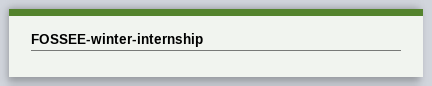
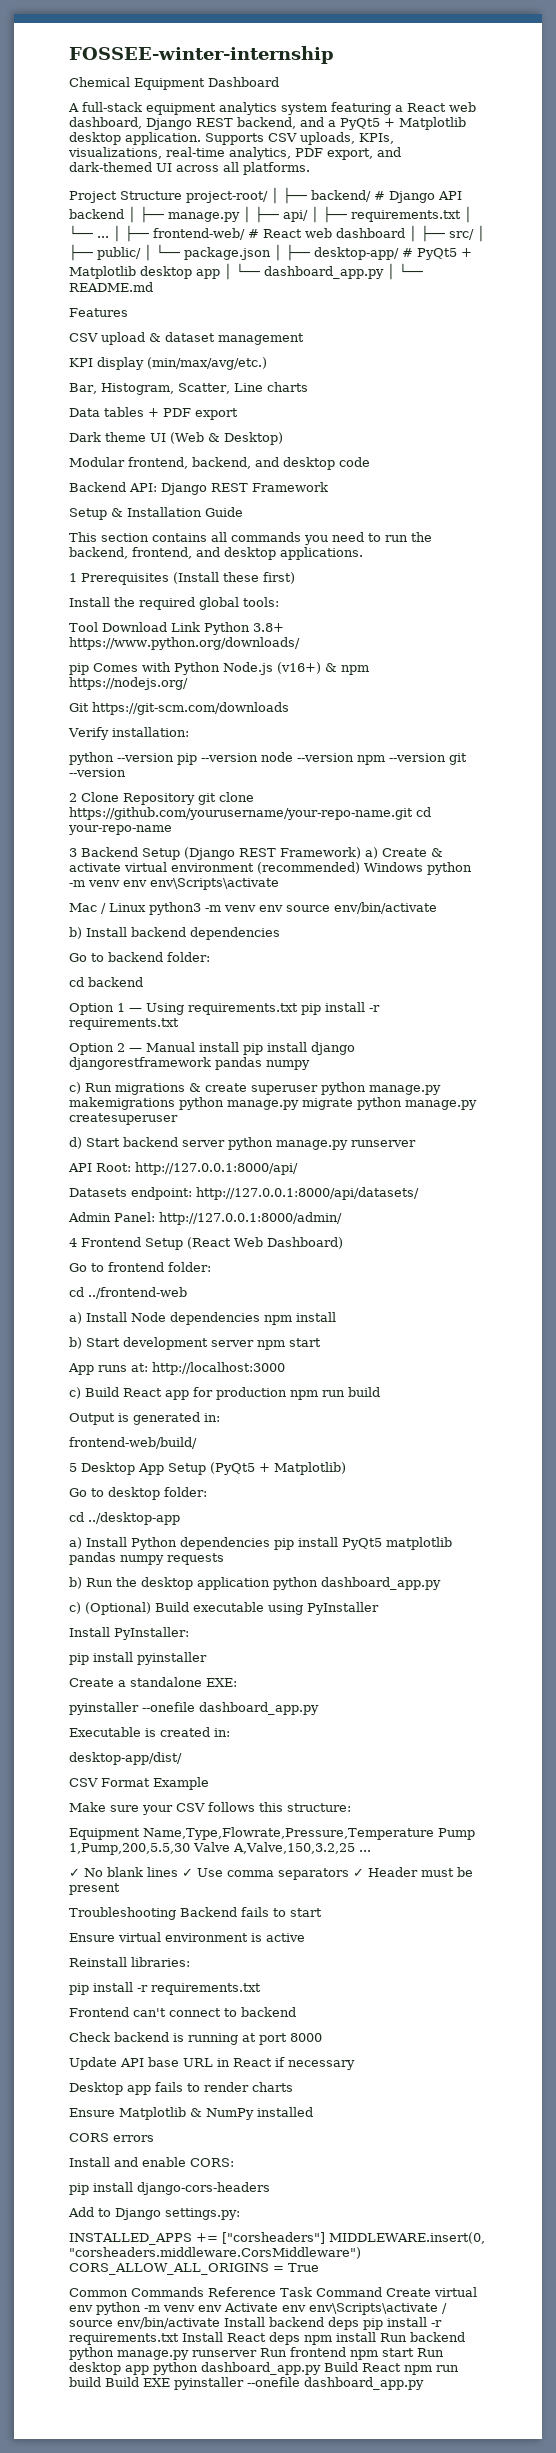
+ Chemical Equipment Dashboard
+ A full-stack equipment analytics system featuring a React web dashboard, Django REST backend, and a PyQt5 + Matplotlib desktop application. Supports CSV uploads, KPIs, visualizations, real-time analytics, PDF export, and dark-themed UI across all platforms.
+ Project Structure project-root/ │ ├── backend/ # Django API backend │ ├── manage.py │ ├── api/ │ ├── requirements.txt │ └── ... │ ├── frontend-web/ # React web dashboard │ ├── src/ │ ├── public/ │ └── package.json │ ├── desktop-app/ # PyQt5 + Matplotlib desktop app │ └── dashboard_app.py │ └── README.md
+ Features
+ CSV upload & dataset management
+ KPI display (min/max/avg/etc.)
+ Bar, Histogram, Scatter, Line charts
+ Data tables + PDF export
+ Dark theme UI (Web & Desktop)
+ Modular frontend, backend, and desktop code
+ Backend API: Django REST Framework
+ Setup & Installation Guide
+ This section contains all commands you need to run the backend, frontend, and desktop applications.
+ 1 Prerequisites (Install these first)
+ Install the required global tools:
+ Tool Download Link Python 3.8+ https://www.python.org/downloads/
+ pip Comes with Python Node.js (v16+) & npm https://nodejs.org/
+ Git https://git-scm.com/downloads
+ Verify installation:
+ python --version pip --version node --version npm --version git --version
+ 2 Clone Repository git clone https://github.com/yourusername/your-repo-name.git cd your-repo-name
+ 3 Backend Setup (Django REST Framework) a) Create & activate virtual environment (recommended) Windows python -m venv env env\Scripts\activate
+ Mac / Linux python3 -m venv env source env/bin/activate
+ b) Install backend dependencies
+ Go to backend folder:
+ cd backend
+ Option 1 — Using requirements.txt pip install -r requirements.txt
+ Option 2 — Manual install pip install django djangorestframework pandas numpy
+ c) Run migrations & create superuser python manage.py makemigrations python manage.py migrate python manage.py createsuperuser
+ d) Start backend server python manage.py runserver
+ API Root: http://127.0.0.1:8000/api/
+ Datasets endpoint: http://127.0.0.1:8000/api/datasets/
+ Admin Panel: http://127.0.0.1:8000/admin/
+ 4 Frontend Setup (React Web Dashboard)
+ Go to frontend folder:
+ cd ../frontend-web
+ a) Install Node dependencies npm install
+ b) Start development server npm start
+ App runs at: http://localhost:3000
+ c) Build React app for production npm run build
+ Output is generated in:
+ frontend-web/build/
+ 5 Desktop App Setup (PyQt5 + Matplotlib)
+ Go to desktop folder:
+ cd ../desktop-app
+ a) Install Python dependencies pip install PyQt5 matplotlib pandas numpy requests
+ b) Run the desktop application python dashboard_app.py
+ c) (Optional) Build executable using PyInstaller
+ Install PyInstaller:
+ pip install pyinstaller
+ Create a standalone EXE:
+ pyinstaller --onefile dashboard_app.py
+ Executable is created in:
+ desktop-app/dist/
+ CSV Format Example
+ Make sure your CSV follows this structure:
+ Equipment Name,Type,Flowrate,Pressure,Temperature Pump 1,Pump,200,5.5,30 Valve A,Valve,150,3.2,25 ...
+ ✓ No blank lines ✓ Use comma separators ✓ Header must be present
+ Troubleshooting Backend fails to start
+ Ensure virtual environment is active
+ Reinstall libraries:
+ pip install -r requirements.txt
+ Frontend can't connect to backend
+ Check backend is running at port 8000
+ Update API base URL in React if necessary
+ Desktop app fails to render charts
+ Ensure Matplotlib & NumPy installed
+ CORS errors
+ Install and enable CORS:
+ pip install django-cors-headers
+ Add to Django settings.py:
+ INSTALLED_APPS += ["corsheaders"] MIDDLEWARE.insert(0, "corsheaders.middleware.CorsMiddleware") CORS_ALLOW_ALL_ORIGINS = True
+ Common Commands Reference Task Command Create virtual env python -m venv env Activate env env\Scripts\activate / source env/bin/activate Install backend deps pip install -r requirements.txt Install React deps npm install Run backend python manage.py runserver Run frontend npm start Run desktop app python dashboard_app.py Build React npm run build Build EXE pyinstaller --onefile dashboard_app.py

